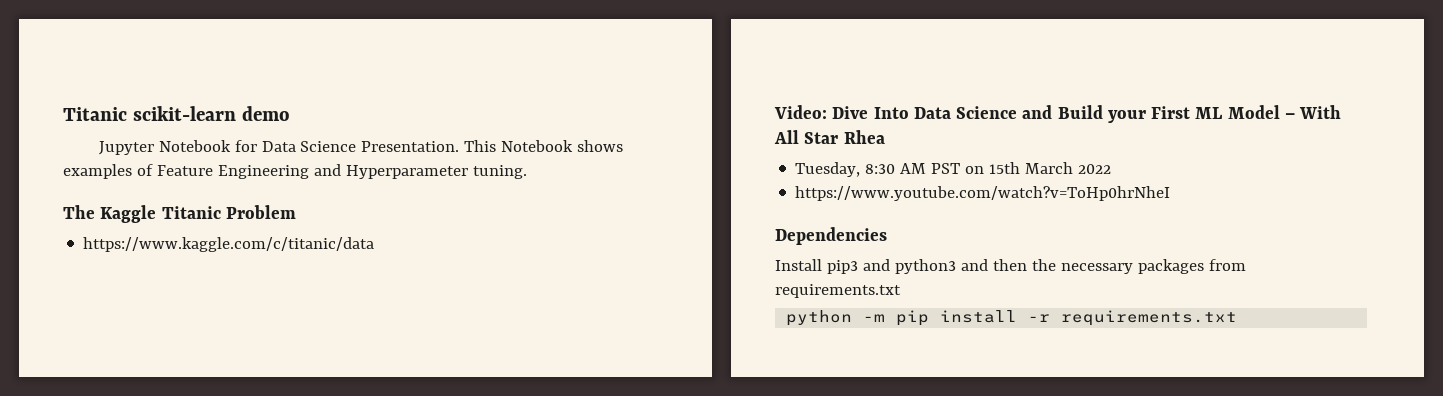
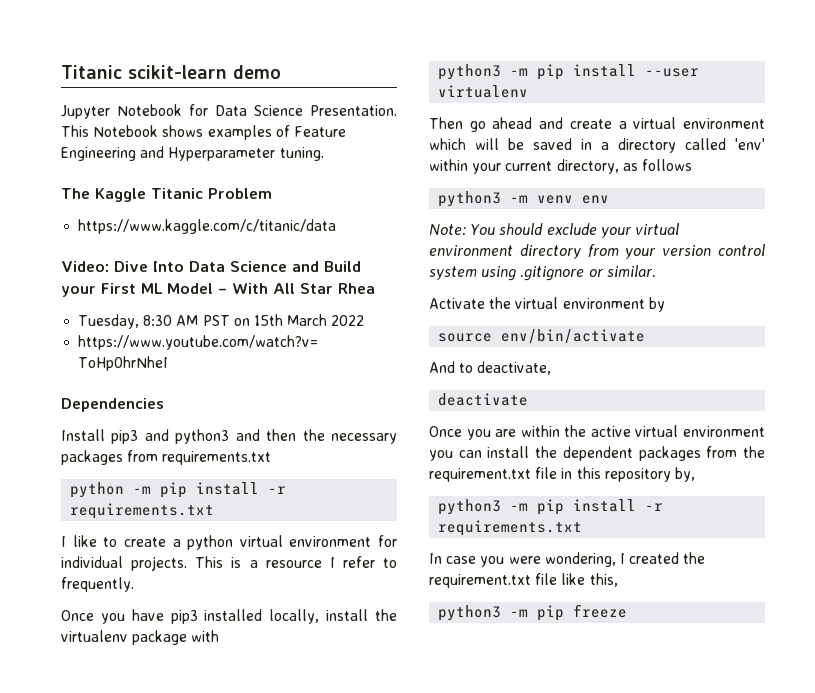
+ I like to create a python virtual environment for individual projects. This is a resource I refer to frequently.
+ Once you have pip3 installed locally, install the virtualenv package with
+ python3 -m pip install --user virtualenv
+ Then go ahead and create a virtual environment which will be saved in a directory called 'env' within your current directory, as follows
+ python3 -m venv env
+ Note: You should exclude your virtual environment directory from your version control system using .gitignore or similar.
+ Activate the virtual environment by
+ source env/bin/activate
+ And to deactivate,
+ deactivate
+ Once you are within the active virtual environment you can install the dependent packages from the requirement.txt file in this repository by,
+ python3 -m pip install -r requirements.txt
+ In case you were wondering, I created the requirement.txt file like this,
+ python3 -m pip freeze

